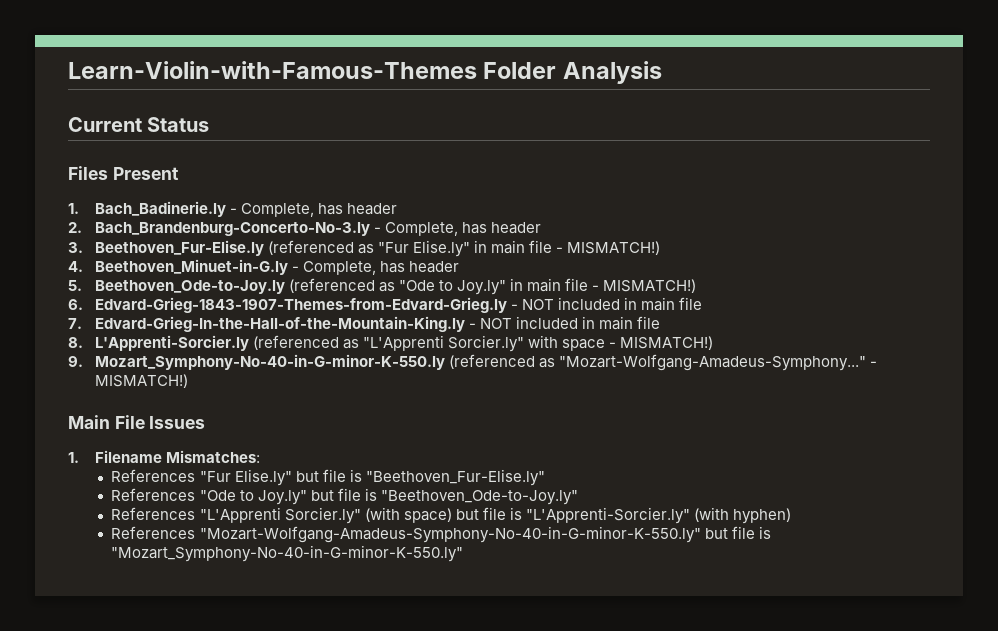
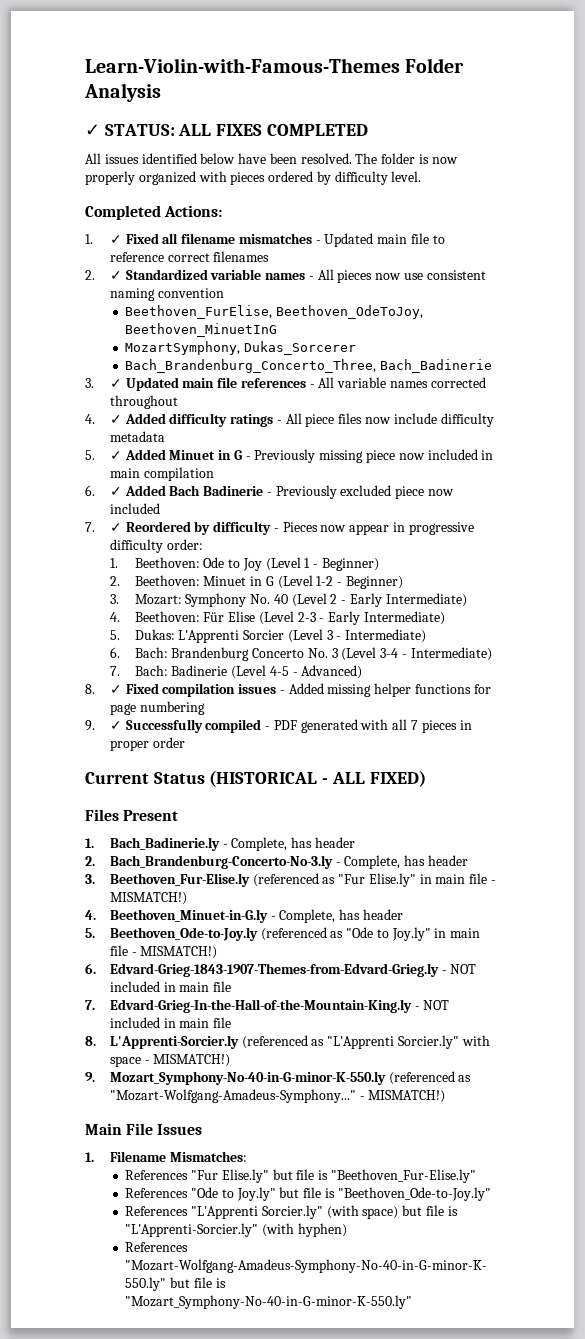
- Current Status
+ ✓ STATUS: ALL FIXES COMPLETED
+ All issues identified below have been resolved. The folder is now properly organized with pieces ordered by difficulty level.
+ Completed Actions:
+ 1. ✓ Fixed all filename mismatches - Updated main file to reference correct filenames
+ 2. ✓ Standardized variable names - All pieces now use consistent naming convention
+ Beethoven_FurElise, Beethoven_OdeToJoy, Beethoven_MinuetInG
+ MozartSymphony, Dukas_Sorcerer
+ Bach_Brandenburg_Concerto_Three, Bach_Badinerie
+ 3. ✓ Updated main file references - All variable names corrected throughout
+ 4. ✓ Added difficulty ratings - All piece files now include difficulty metadata
+ 5. ✓ Added Minuet in G - Previously missing piece now included in main compilation
+ 6. ✓ Added Bach Badinerie - Previously excluded piece now included
+ 7. ✓ Reordered by difficulty - Pieces now appear in progressive difficulty order:
+ 1. Beethoven: Ode to Joy (Level 1 - Beginner)
+ 2. Beethoven: Minuet in G (Level 1-2 - Beginner)
+ 3. Mozart: Symphony No. 40 (Level 2 - Early Intermediate)
+ 4. Beethoven: Für Elise (Level 2-3 - Early Intermediate)
+ 5. Dukas: L'Apprenti Sorcier (Level 3 - Intermediate)
+ 6. Bach: Brandenburg Concerto No. 3 (Level 3-4 - Intermediate)
+ 7. Bach: Badinerie (Level 4-5 - Advanced)
+ 8. ✓ Fixed compilation issues - Added missing helper functions for page numbering
+ 9. ✓ Successfully compiled - PDF generated with all 7 pieces in proper order
+ Current Status (HISTORICAL - ALL FIXED)

